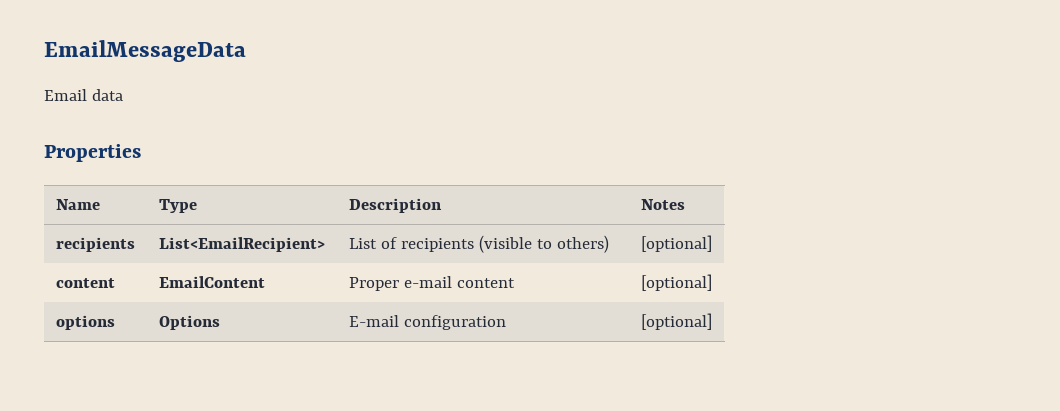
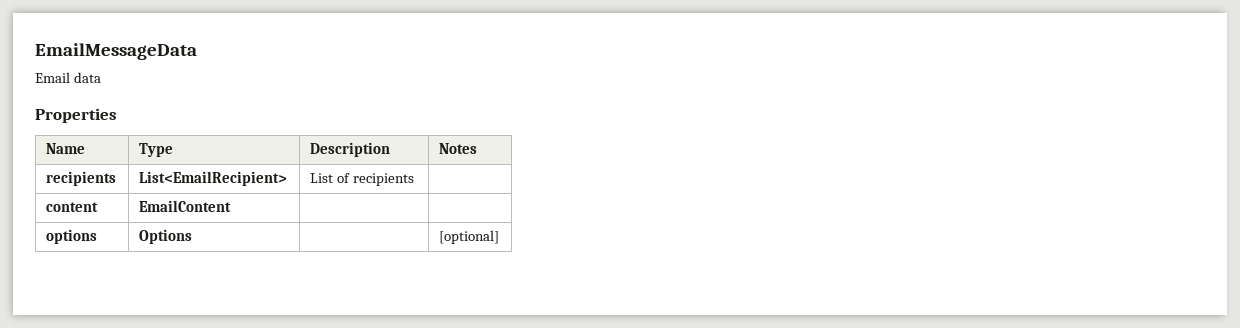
- recipients | List<EmailRecipient> | List of recipients (visible to others) | [optional]
- content | EmailContent | Proper e-mail content | [optional]
+ recipients | List<EmailRecipient> | List of recipients |
+ content | EmailContent | |
- options | Options | E-mail configuration | [optional]
+ options | Options | | [optional]

